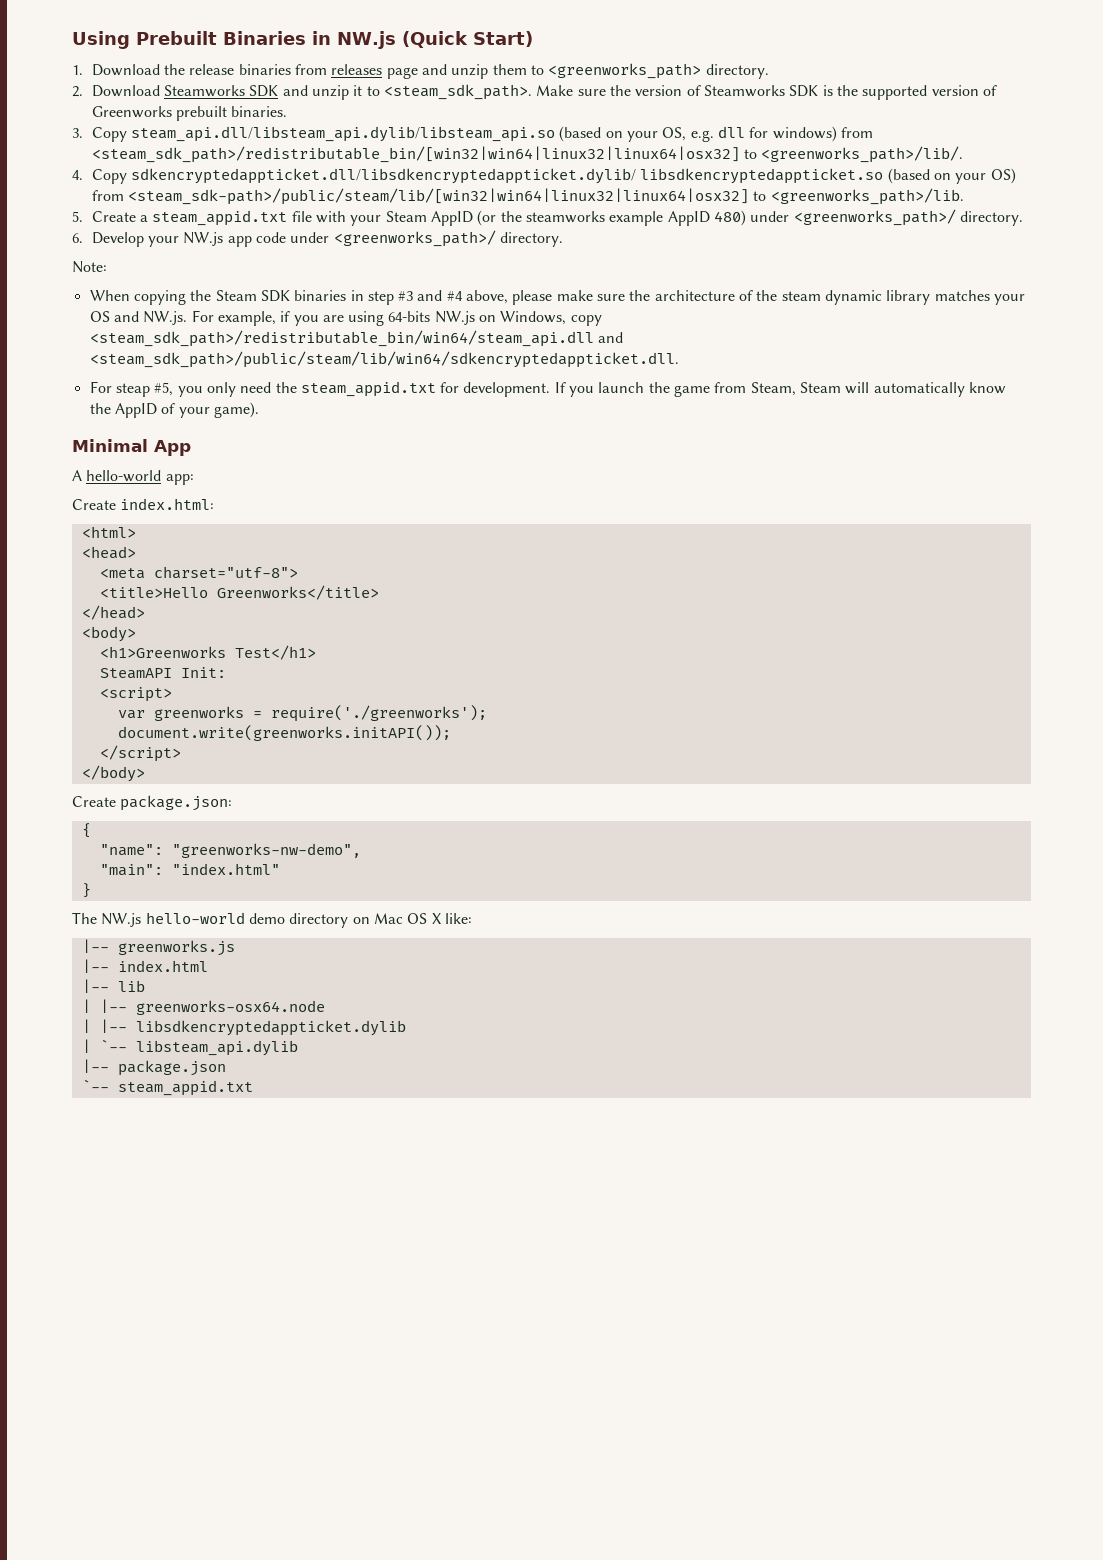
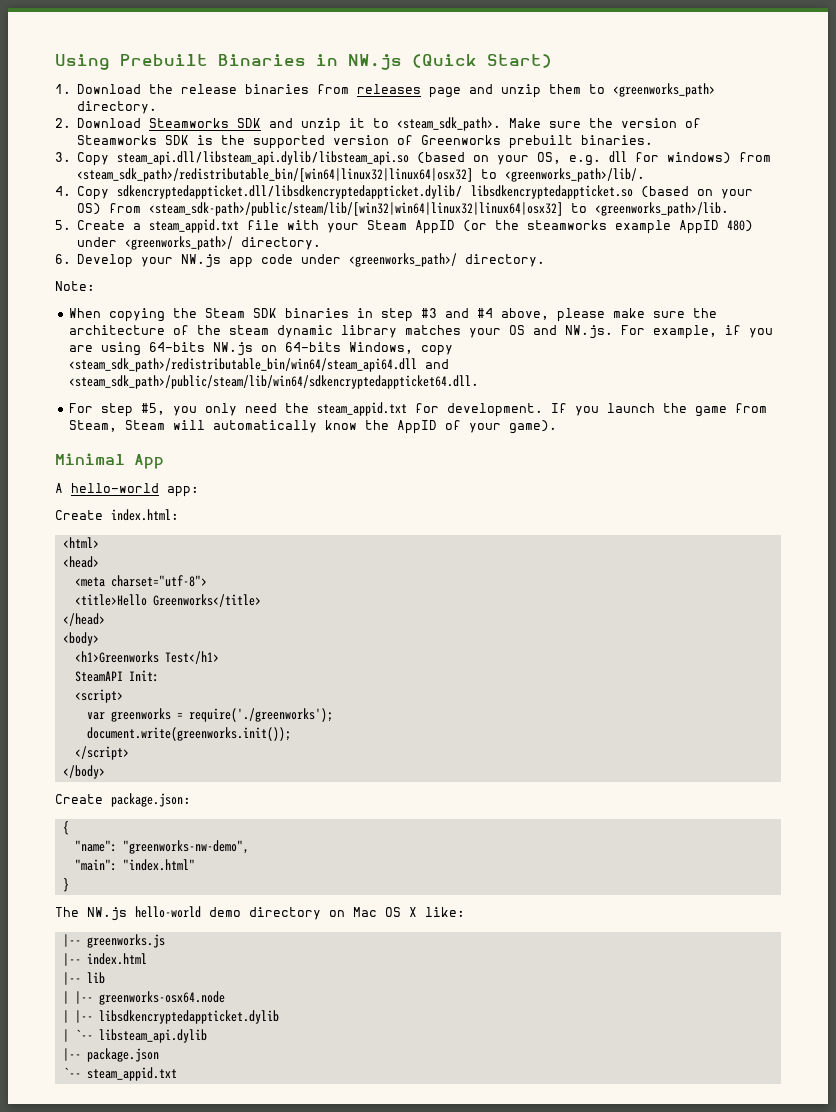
- 3. Copy steam_api.dll/libsteam_api.dylib/libsteam_api.so (based on your OS, e.g. dll for windows) from <steam_sdk_path>/redistributable_bin/[win32|win64|linux32|linux64|osx32] to <greenworks_path>/lib/.
+ 3. Copy steam_api.dll/libsteam_api.dylib/libsteam_api.so (based on your OS, e.g. dll for windows) from <steam_sdk_path>/redistributable_bin/[win64|linux32|linux64|osx32] to <greenworks_path>/lib/.
- When copying the Steam SDK binaries in step #3 and #4 above, please make sure the architecture of the steam dynamic library matches your OS and NW.js. For example, if you are using 64-bits NW.js on Windows, copy <steam_sdk_path>/redistributable_bin/win64/steam_api.dll and <steam_sdk_path>/public/steam/lib/win64/sdkencryptedappticket.dll.
- For steap #5, you only need the steam_appid.txt for development.
+ When copying the Steam SDK binaries in step #3 and #4 above, please make sure the architecture of the steam dynamic library matches your OS and NW.js. For example, if you are using 64-bits NW.js on 64-bits Windows, copy <steam_sdk_path>/redistributable_bin/win64/steam_api64.dll and <steam_sdk_path>/public/steam/lib/win64/sdkencryptedappticket64.dll.
+ For step #5, you only need the steam_appid.txt for development.
- document.write(greenworks.initAPI());
+ document.write(greenworks.init());

